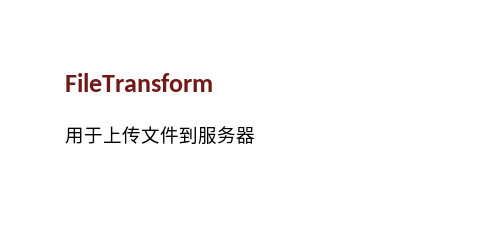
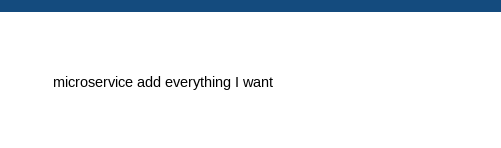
- FileTransform
- 用于上传文件到服务器
+ microservice add everything I want

